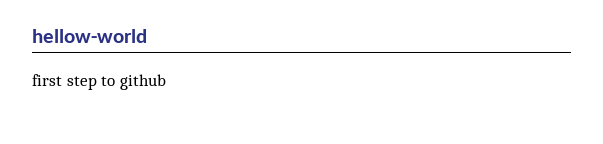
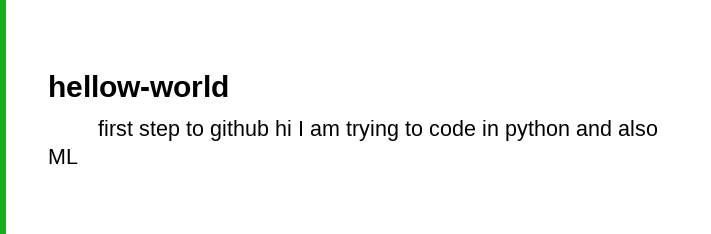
- first step to github
+ first step to github hi I am trying to code in python and also ML

